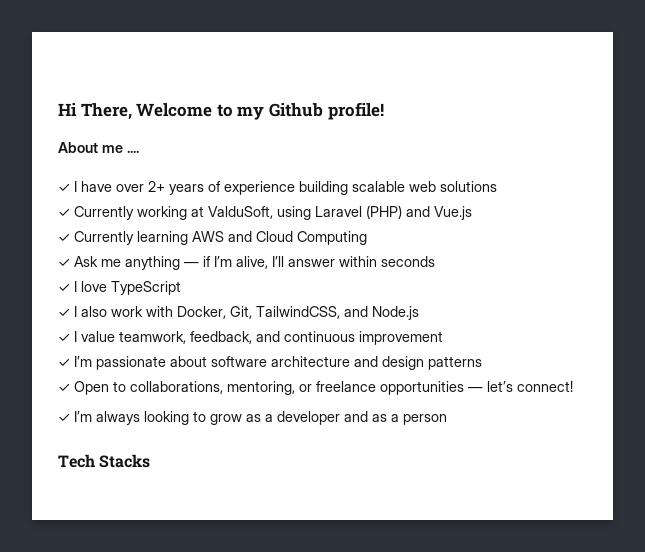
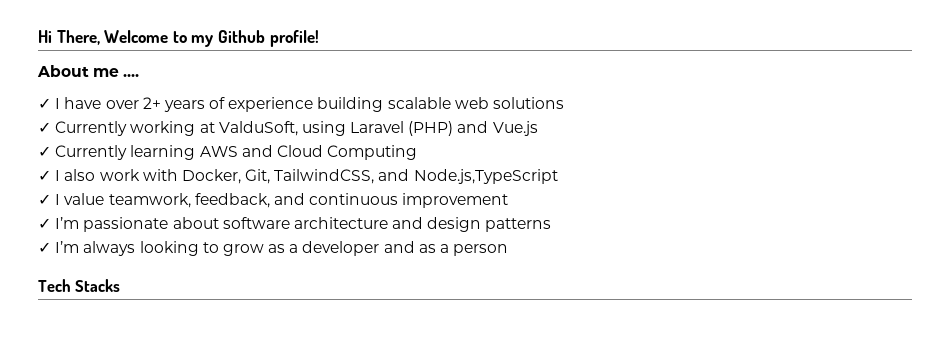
- ✓ Ask me anything — if I’m alive, I’ll answer within seconds
- ✓ I love TypeScript
- ✓ I also work with Docker, Git, TailwindCSS, and Node.js
+ ✓ I also work with Docker, Git, TailwindCSS, and Node.js,TypeScript
- ✓ Open to collaborations, mentoring, or freelance opportunities — let’s connect!

